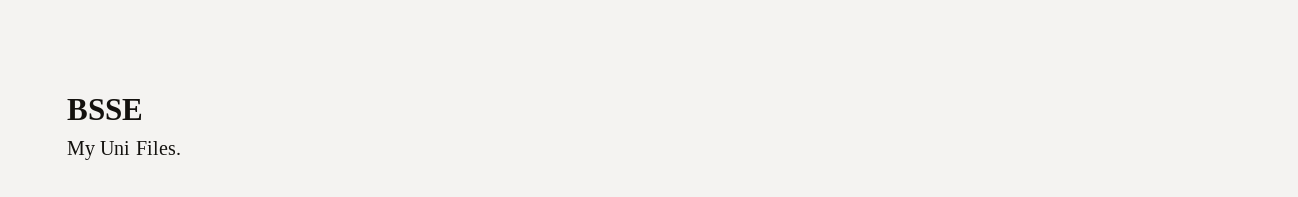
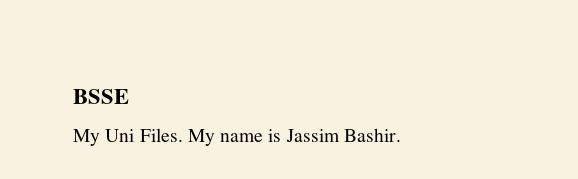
+ My name is Jassim Bashir.

